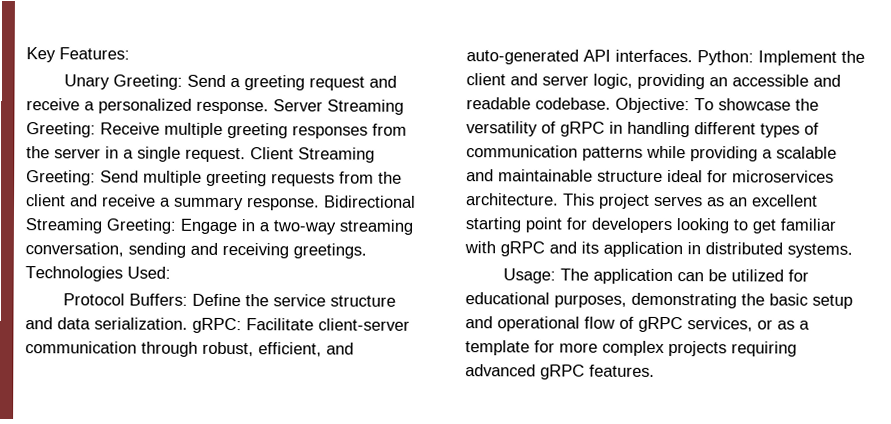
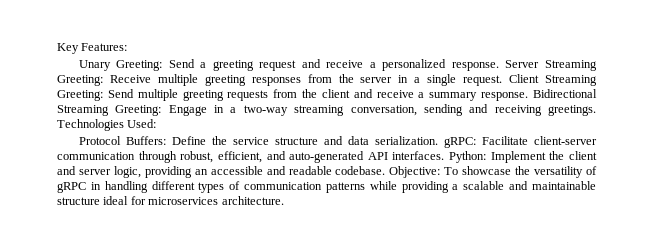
- This project serves as an excellent starting point for developers looking to get familiar with gRPC and its application in distributed systems.
- Usage: The application can be utilized for educational purposes, demonstrating the basic setup and operational flow of gRPC services, or as a template for more complex projects requiring advanced gRPC features.

